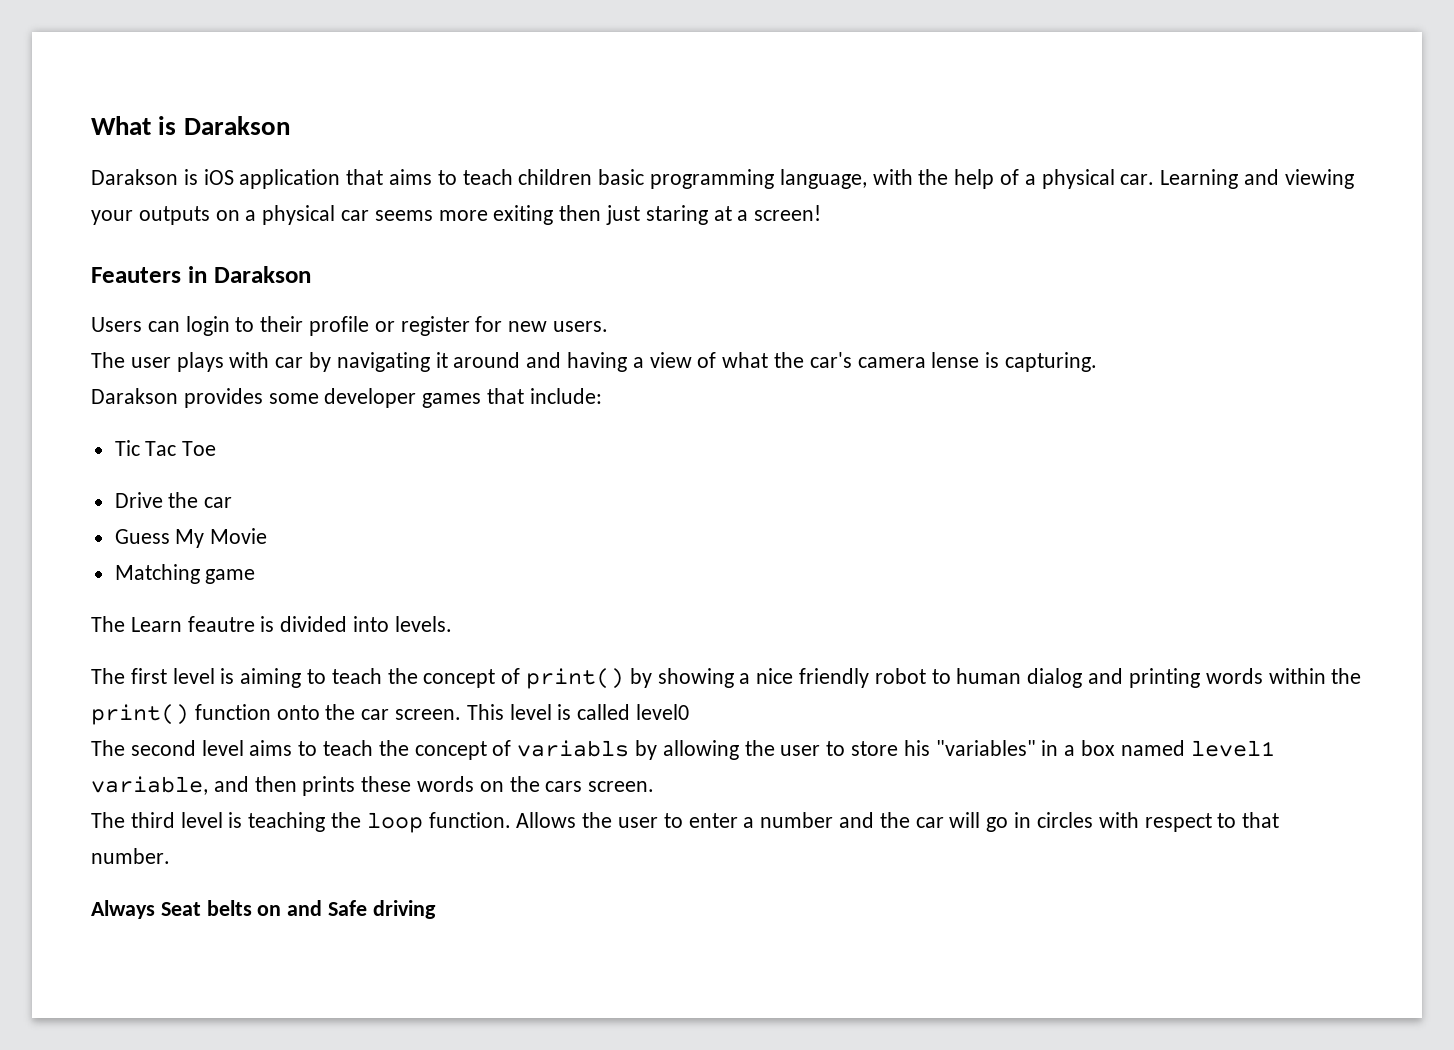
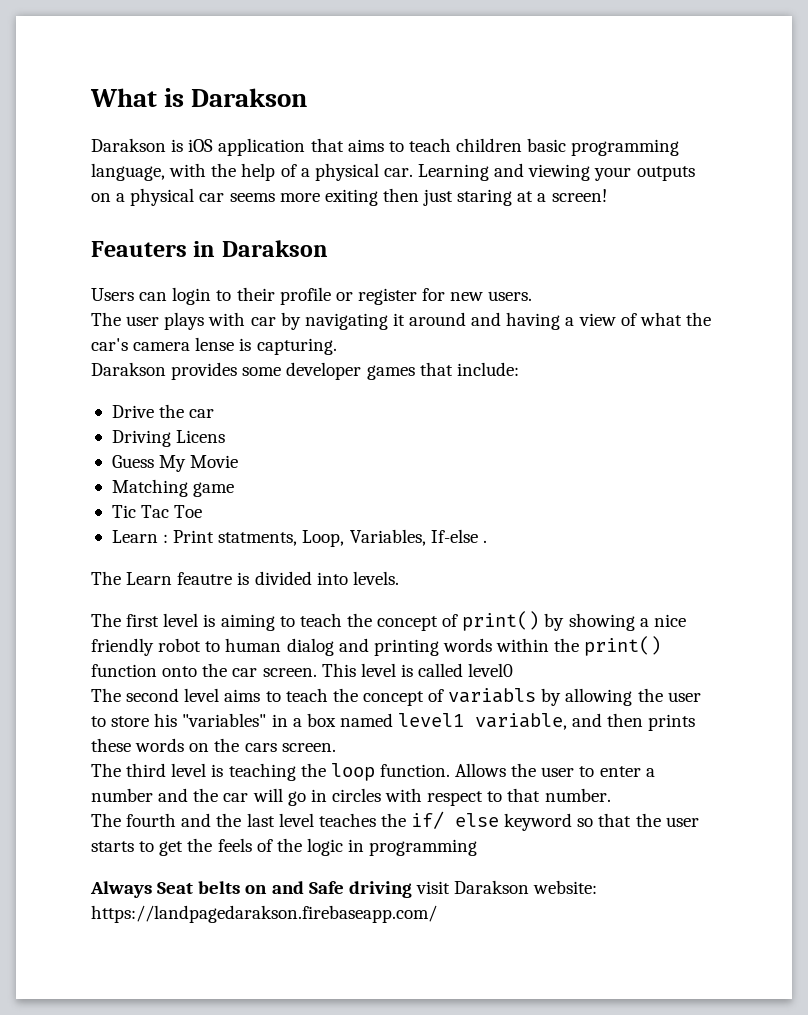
- Tic Tac Toe
+ Driving Licens
+ Tic Tac Toe
+ Learn : Print statments, Loop, Variables, If-else .
+ The fourth and the last level teaches the if/ else keyword so that the user starts to get the feels of the logic in programming
- Always Seat belts on and Safe driving
+ Always Seat belts on and Safe driving visit Darakson website: https://landpagedarakson.firebaseapp.com/

